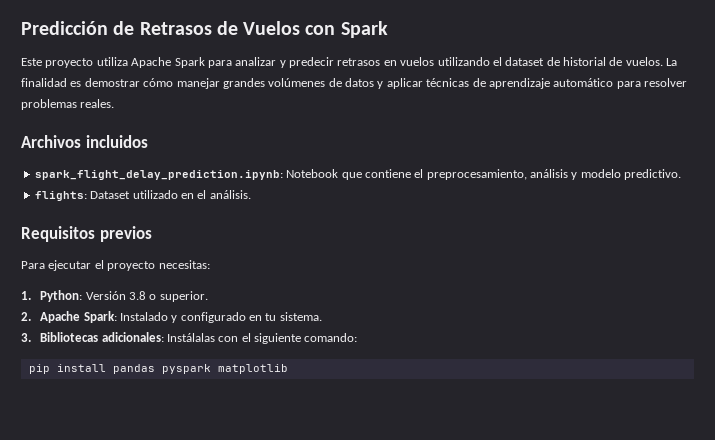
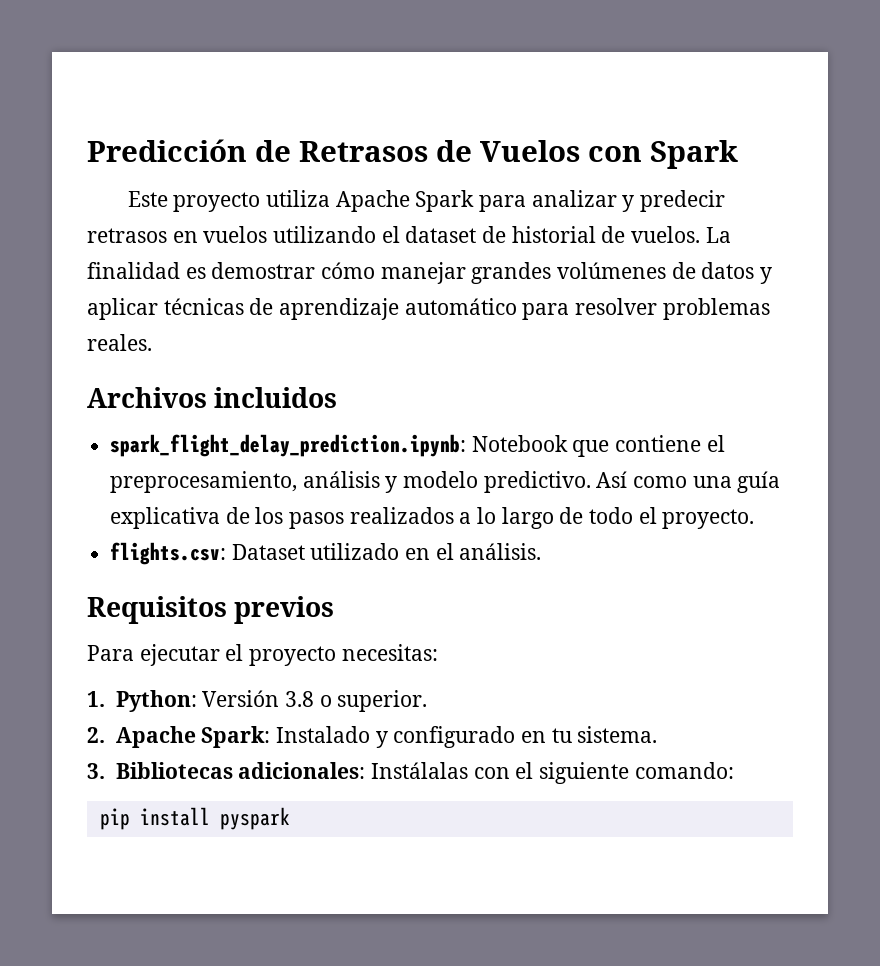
- spark_flight_delay_prediction.ipynb: Notebook que contiene el preprocesamiento, análisis y modelo predictivo.
- flights: Dataset utilizado en el análisis.
+ spark_flight_delay_prediction.ipynb: Notebook que contiene el preprocesamiento, análisis y modelo predictivo. Así como una guía explicativa de los pasos realizados a lo largo de todo el proyecto.
+ flights.csv: Dataset utilizado en el análisis.
- pip install pandas pyspark matplotlib
+ pip install pyspark

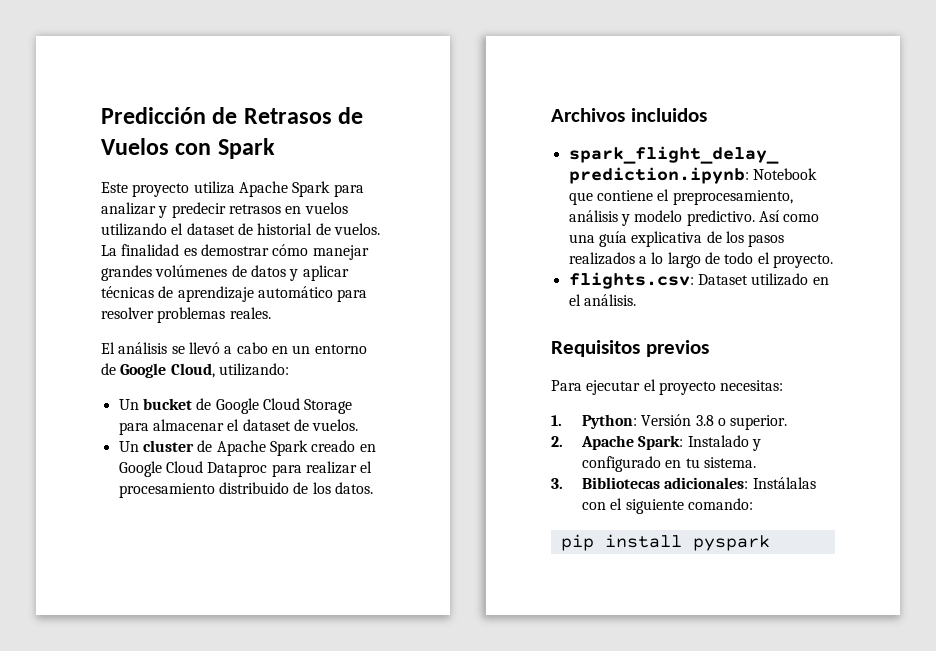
+ El análisis se llevó a cabo en un entorno de Google Cloud, utilizando:
+ Un bucket de Google Cloud Storage para almacenar el dataset de vuelos.
+ Un cluster de Apache Spark creado en Google Cloud Dataproc para realizar el procesamiento distribuido de los datos.

